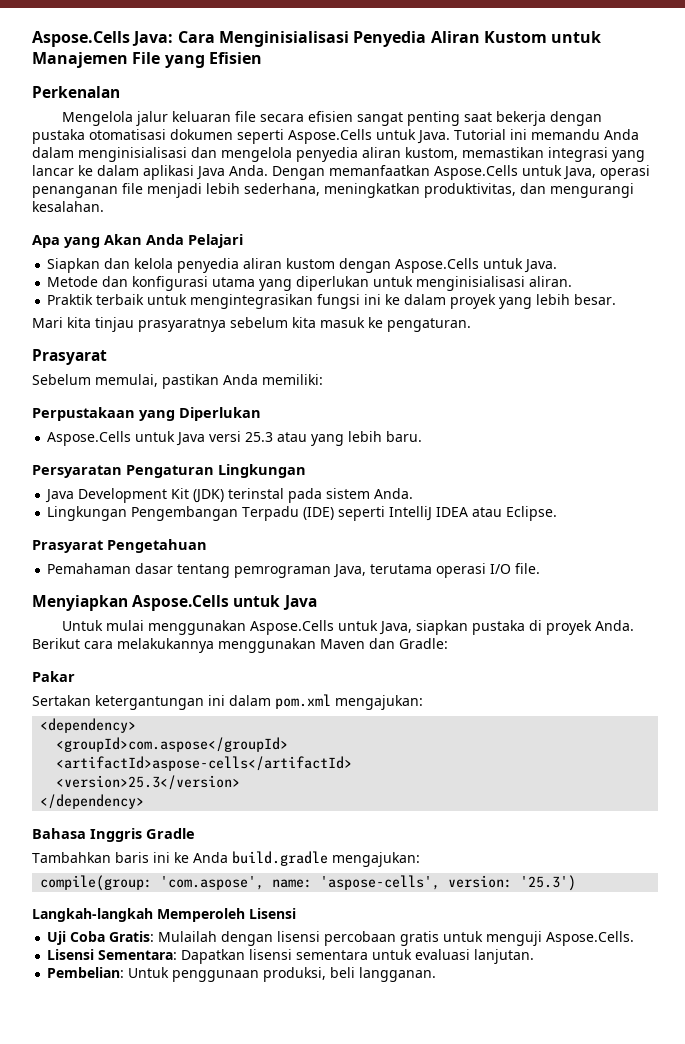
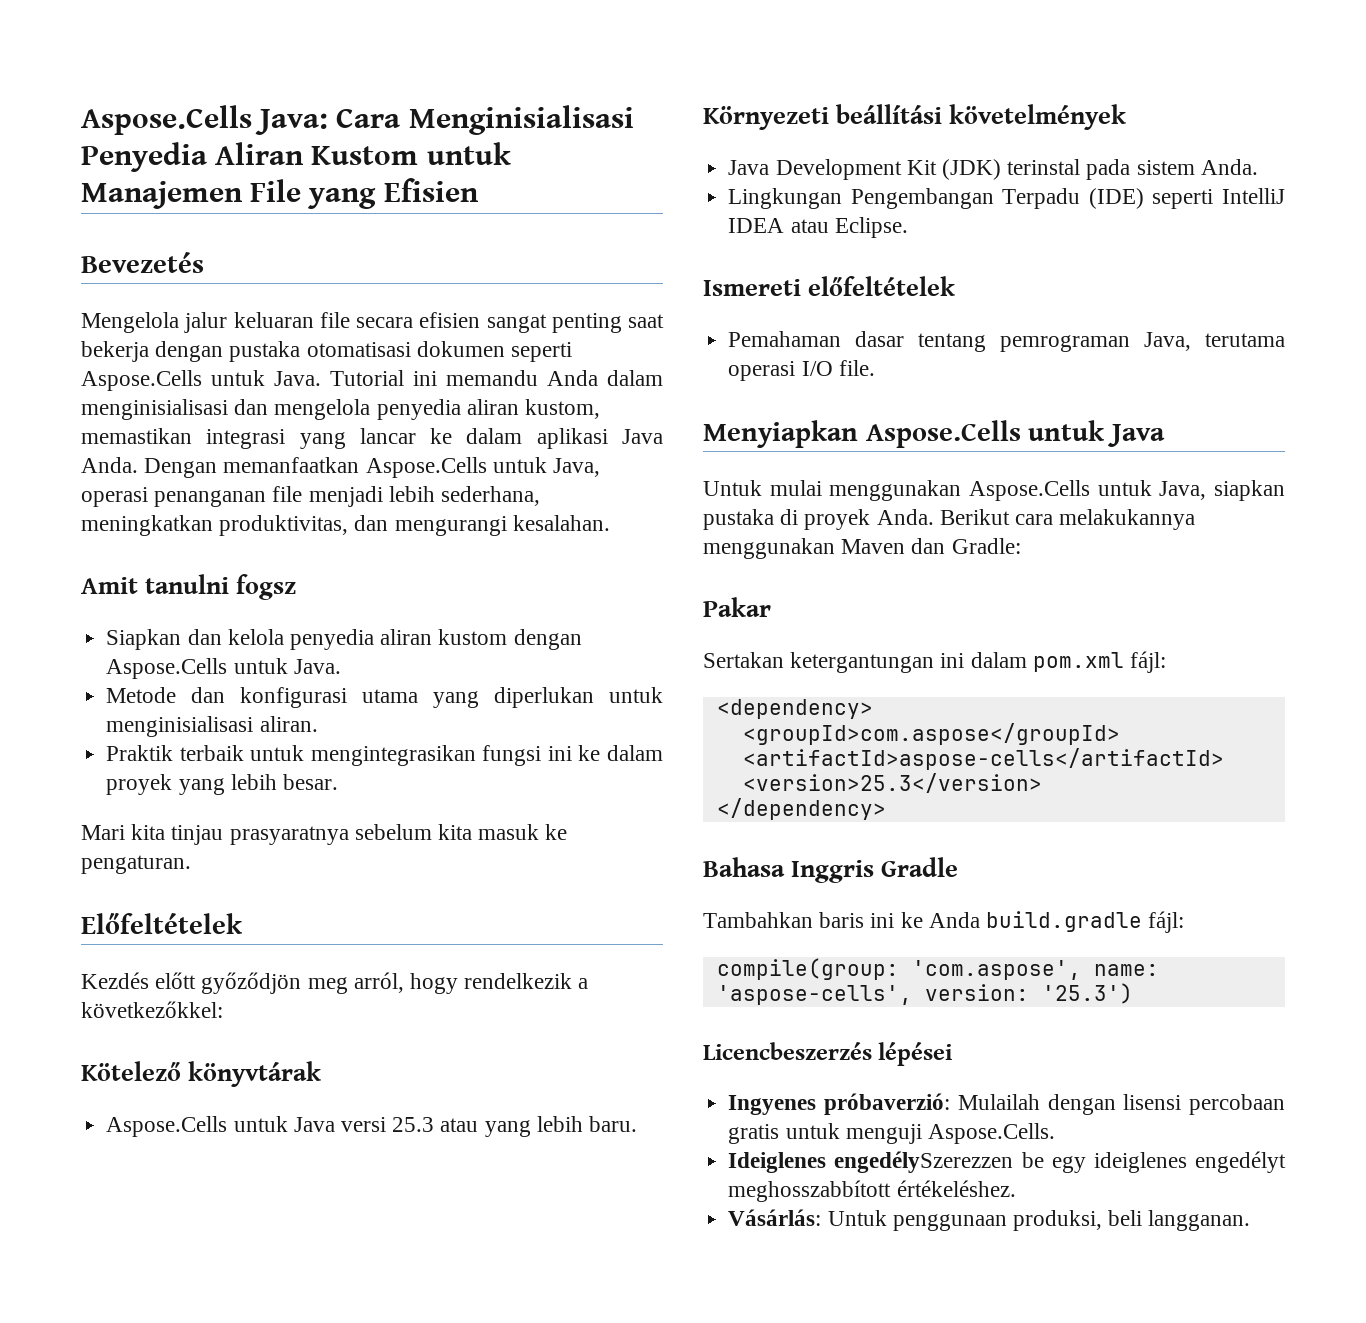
- Perkenalan
+ Bevezetés
- Apa yang Akan Anda Pelajari
+ Amit tanulni fogsz
  Mari kita tinjau prasyaratnya sebelum kita masuk ke pengaturan.
- Prasyarat
- Sebelum memulai, pastikan Anda memiliki:
- Perpustakaan yang Diperlukan
+ Előfeltételek
+ Kezdés előtt győződjön meg arról, hogy rendelkezik a következőkkel:
+ Kötelező könyvtárak
- Persyaratan Pengaturan Lingkungan
+ Környezeti beállítási követelmények
- Prasyarat Pengetahuan
+ Ismereti előfeltételek
- Sertakan ketergantungan ini dalam pom.xml mengajukan:
+ Sertakan ketergantungan ini dalam pom.xml fájl:
- Tambahkan baris ini ke Anda build.gradle mengajukan:
+ Tambahkan baris ini ke Anda build.gradle fájl:
- Langkah-langkah Memperoleh Lisensi
- Uji Coba Gratis: Mulailah dengan lisensi percobaan gratis untuk menguji Aspose.Cells.
+ Licencbeszerzés lépései
+ Ingyenes próbaverzió: Mulailah dengan lisensi percobaan gratis untuk menguji Aspose.Cells.
- Lisensi Sementara: Dapatkan lisensi sementara untuk evaluasi lanjutan.
- Pembelian: Untuk penggunaan produksi, beli langganan.
+ Ideiglenes engedélySzerezzen be egy ideiglenes engedélyt meghosszabbított értékeléshez.
+ Vásárlás: Untuk penggunaan produksi, beli langganan.

